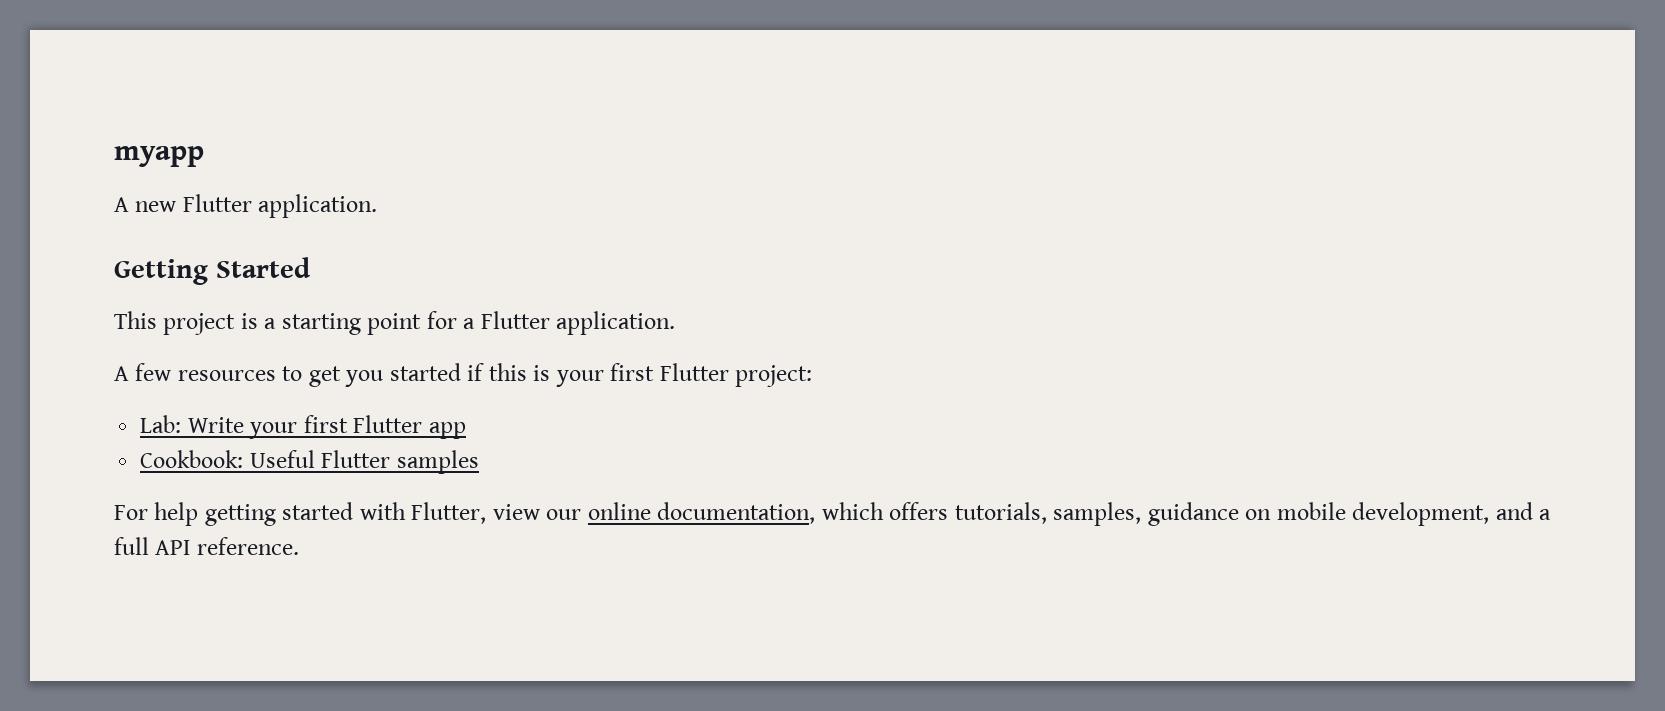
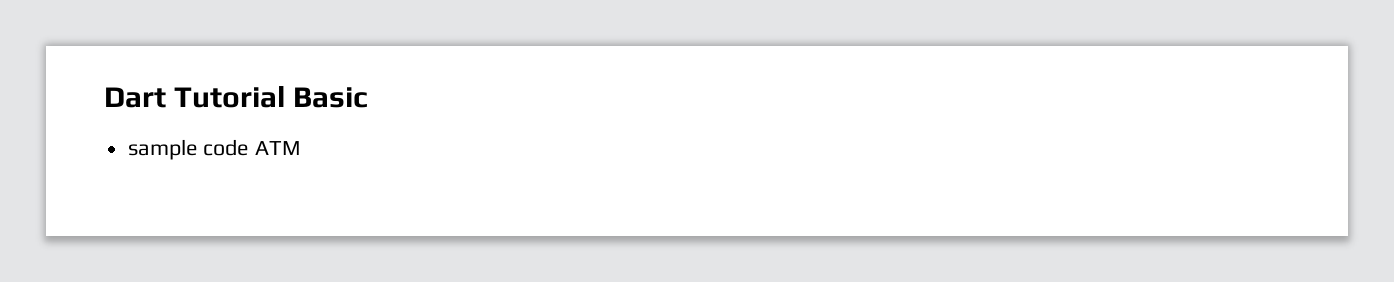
- myapp
- A new Flutter application.
- Getting Started
- This project is a starting point for a Flutter application.
- A few resources to get you started if this is your first Flutter project:
- Lab: Write your first Flutter app
- Cookbook: Useful Flutter samples
- For help getting started with Flutter, view our online documentation, which offers tutorials, samples, guidance on mobile development, and a full API reference.
+ Dart Tutorial Basic
+ sample code ATM

